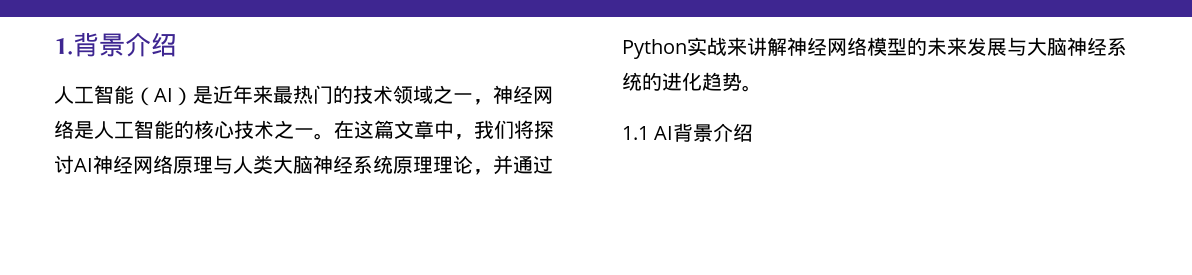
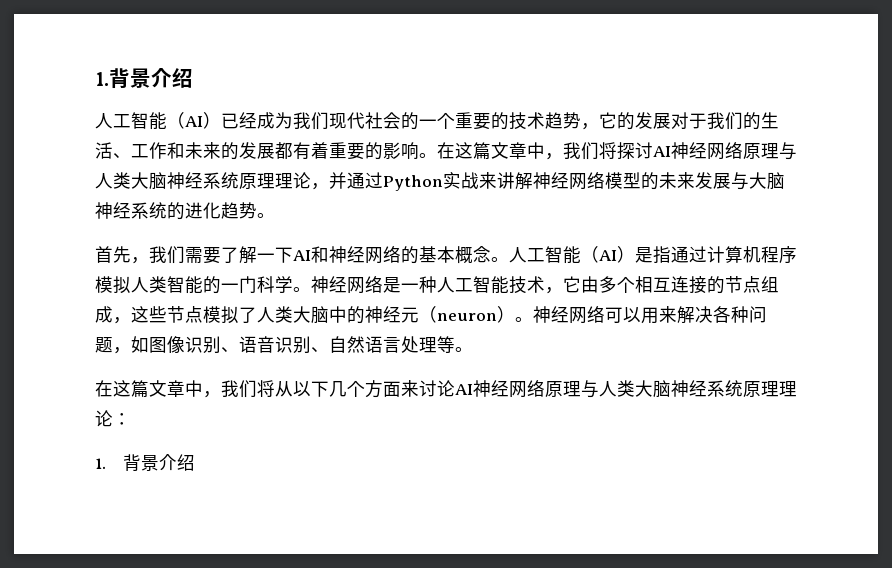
- 人工智能（AI）是近年来最热门的技术领域之一，神经网络是人工智能的核心技术之一。
+ 人工智能（AI）已经成为我们现代社会的一个重要的技术趋势，它的发展对于我们的生活、工作和未来的发展都有着重要的影响。
- 1.1 AI背景介绍
+ 首先，我们需要了解一下AI和神经网络的基本概念。人工智能（AI）是指通过计算机程序模拟人类智能的一门科学。神经网络是一种人工智能技术，它由多个相互连接的节点组成，这些节点模拟了人类大脑中的神经元（neuron）。神经网络可以用来解决各种问题，如图像识别、语音识别、自然语言处理等。
+ 在这篇文章中，我们将从以下几个方面来讨论AI神经网络原理与人类大脑神经系统原理理论：
+ 1.背景介绍

